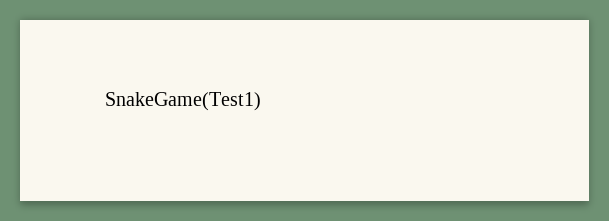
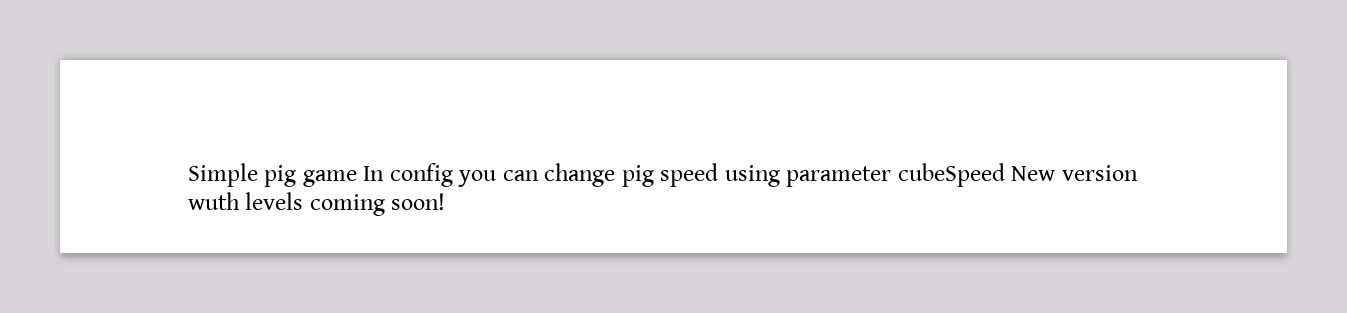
- SnakeGame(Test1)
+ Simple pig game In config you can change pig speed using parameter cubeSpeed New version wuth levels coming soon!

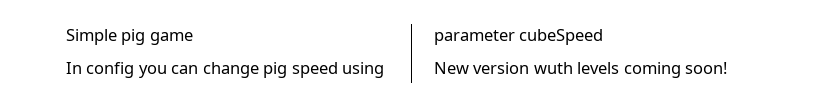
- Simple pig game In config you can change pig speed using parameter cubeSpeed New version wuth levels coming soon!
+ Simple pig game
+ In config you can change pig speed using parameter cubeSpeed
+ New version wuth levels coming soon!

